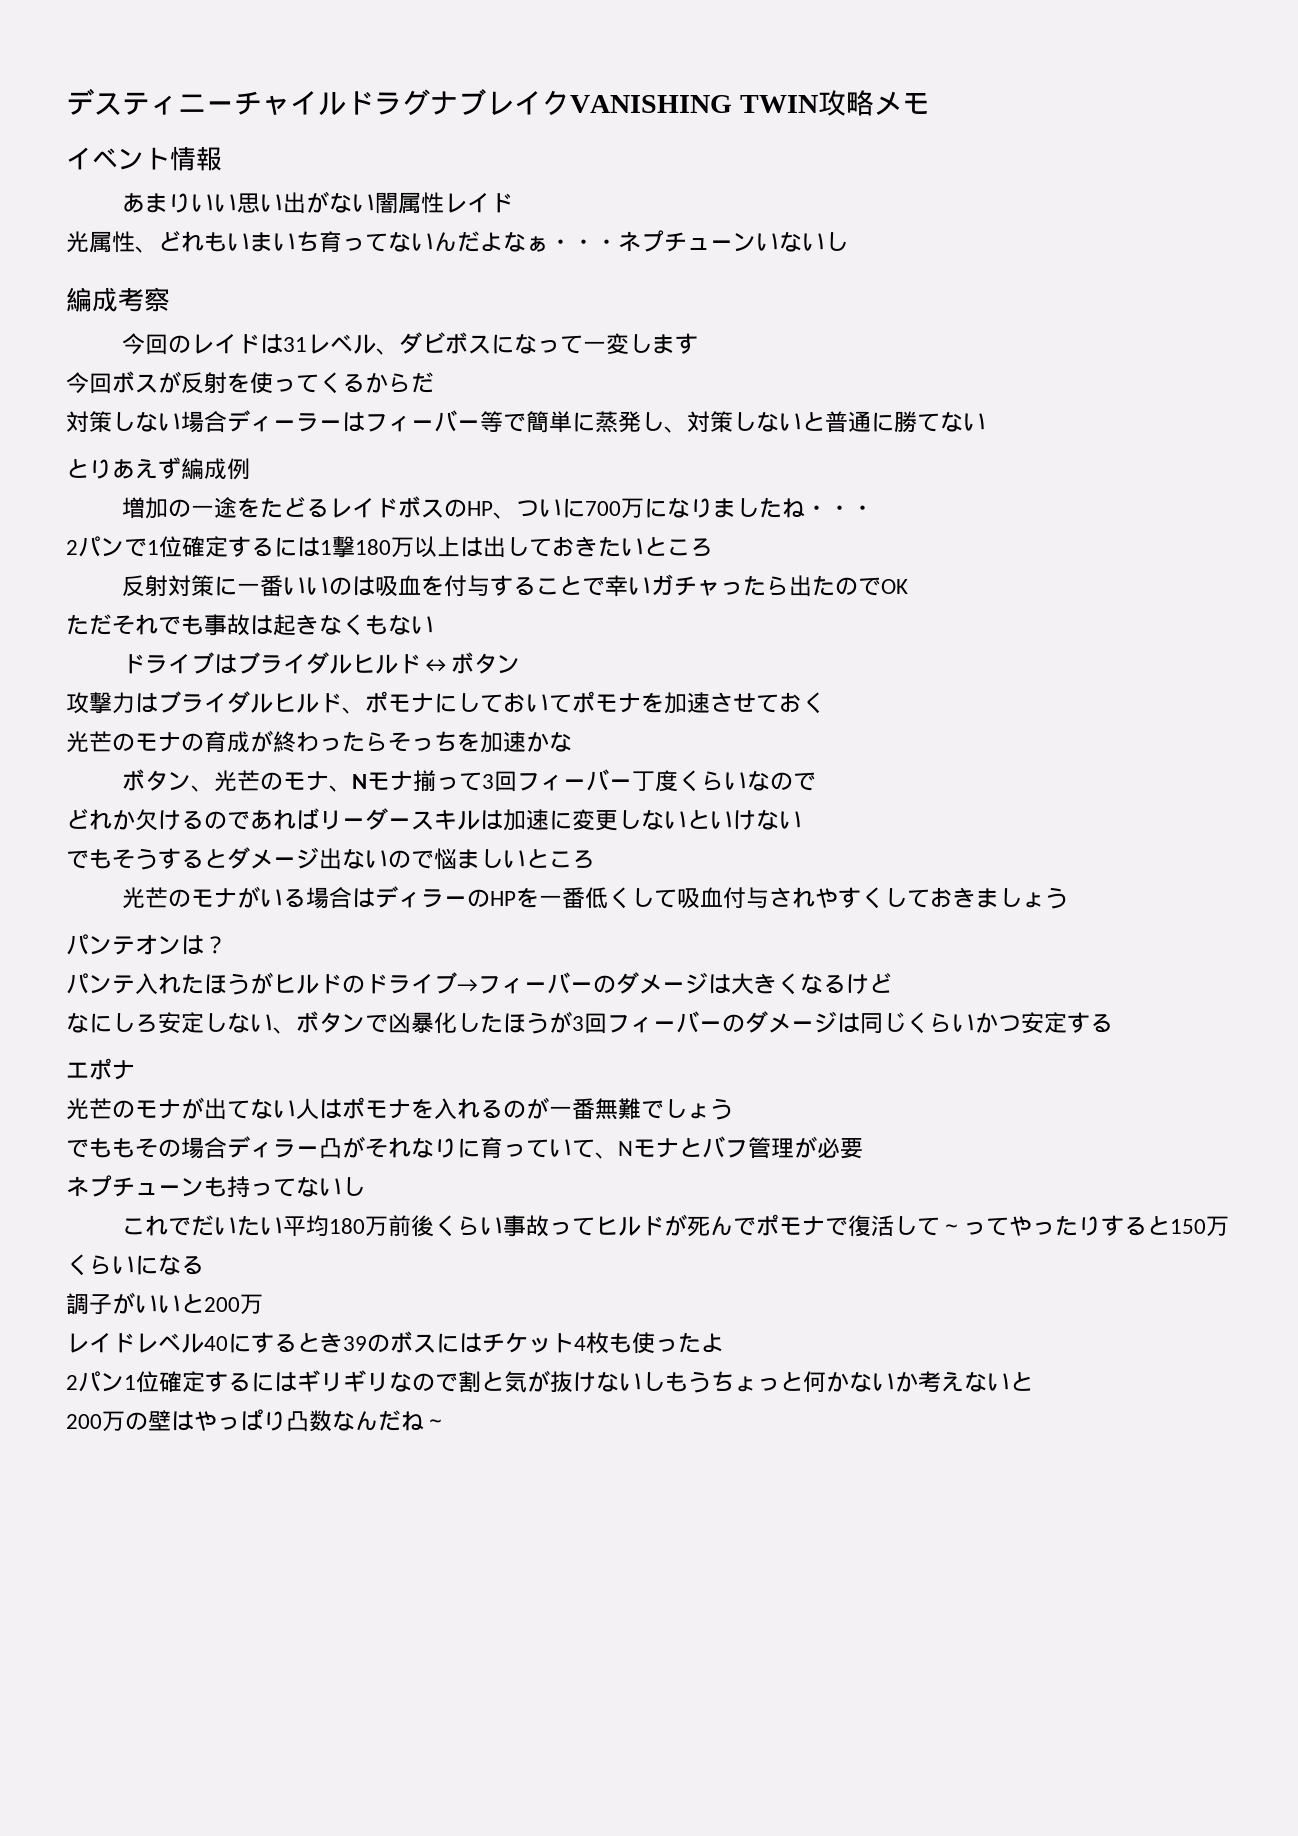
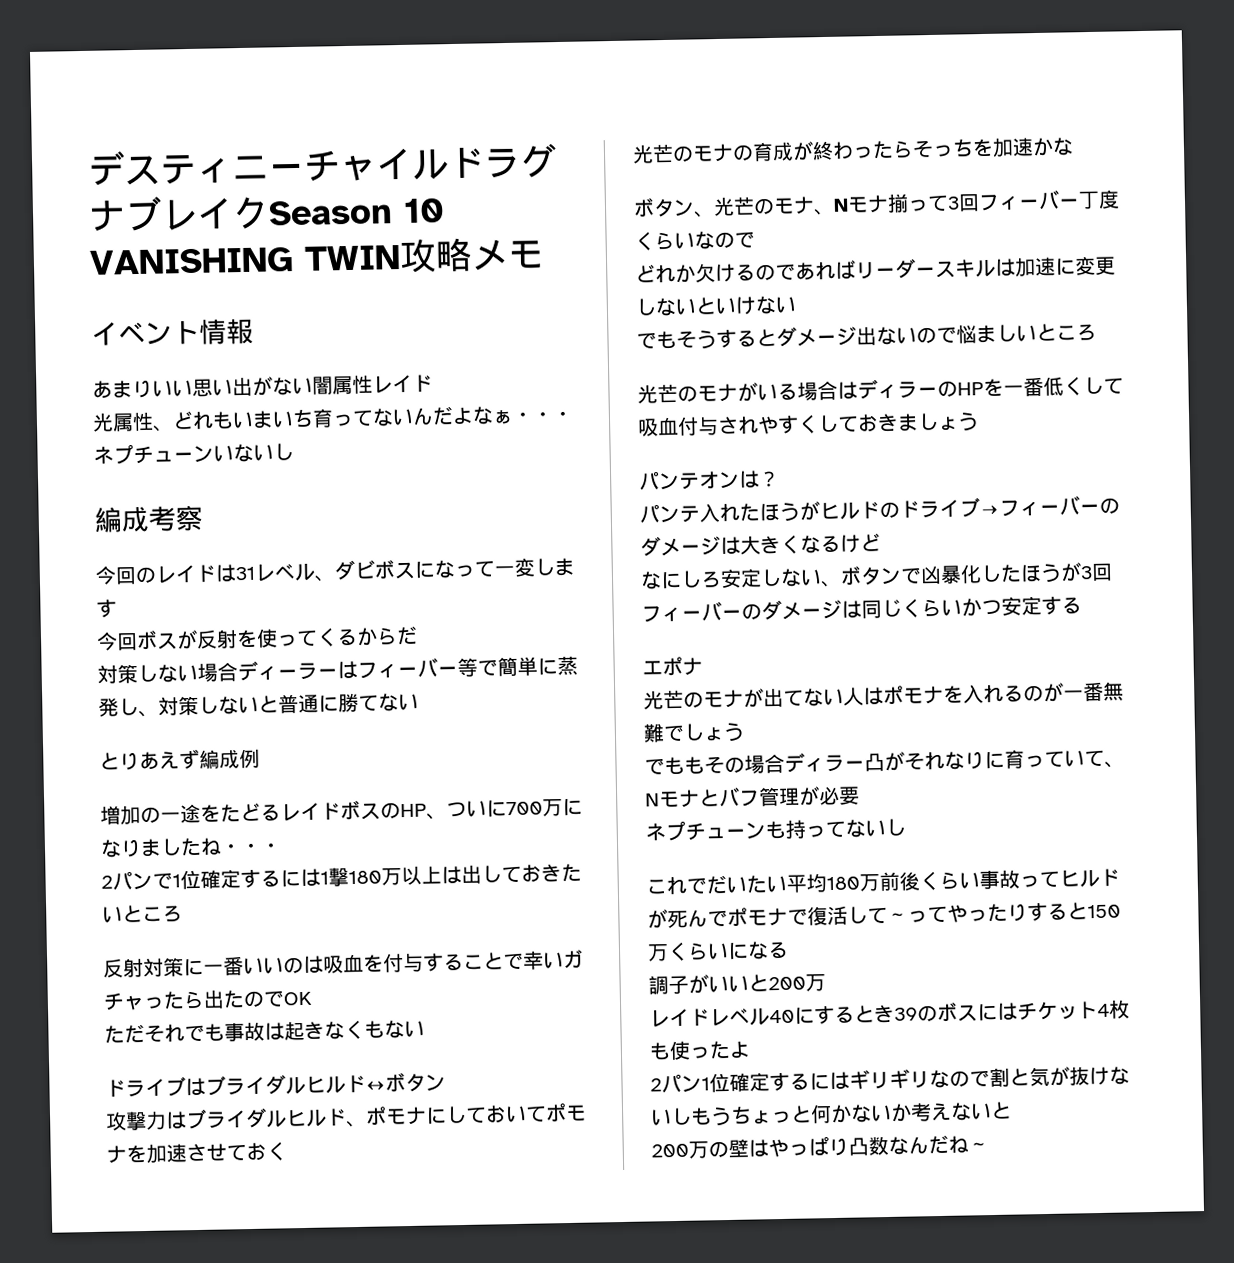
- デスティニーチャイルドラグナブレイクVANISHING TWIN攻略メモ
+ デスティニーチャイルドラグナブレイクSeason 10 VANISHING TWIN攻略メモ

